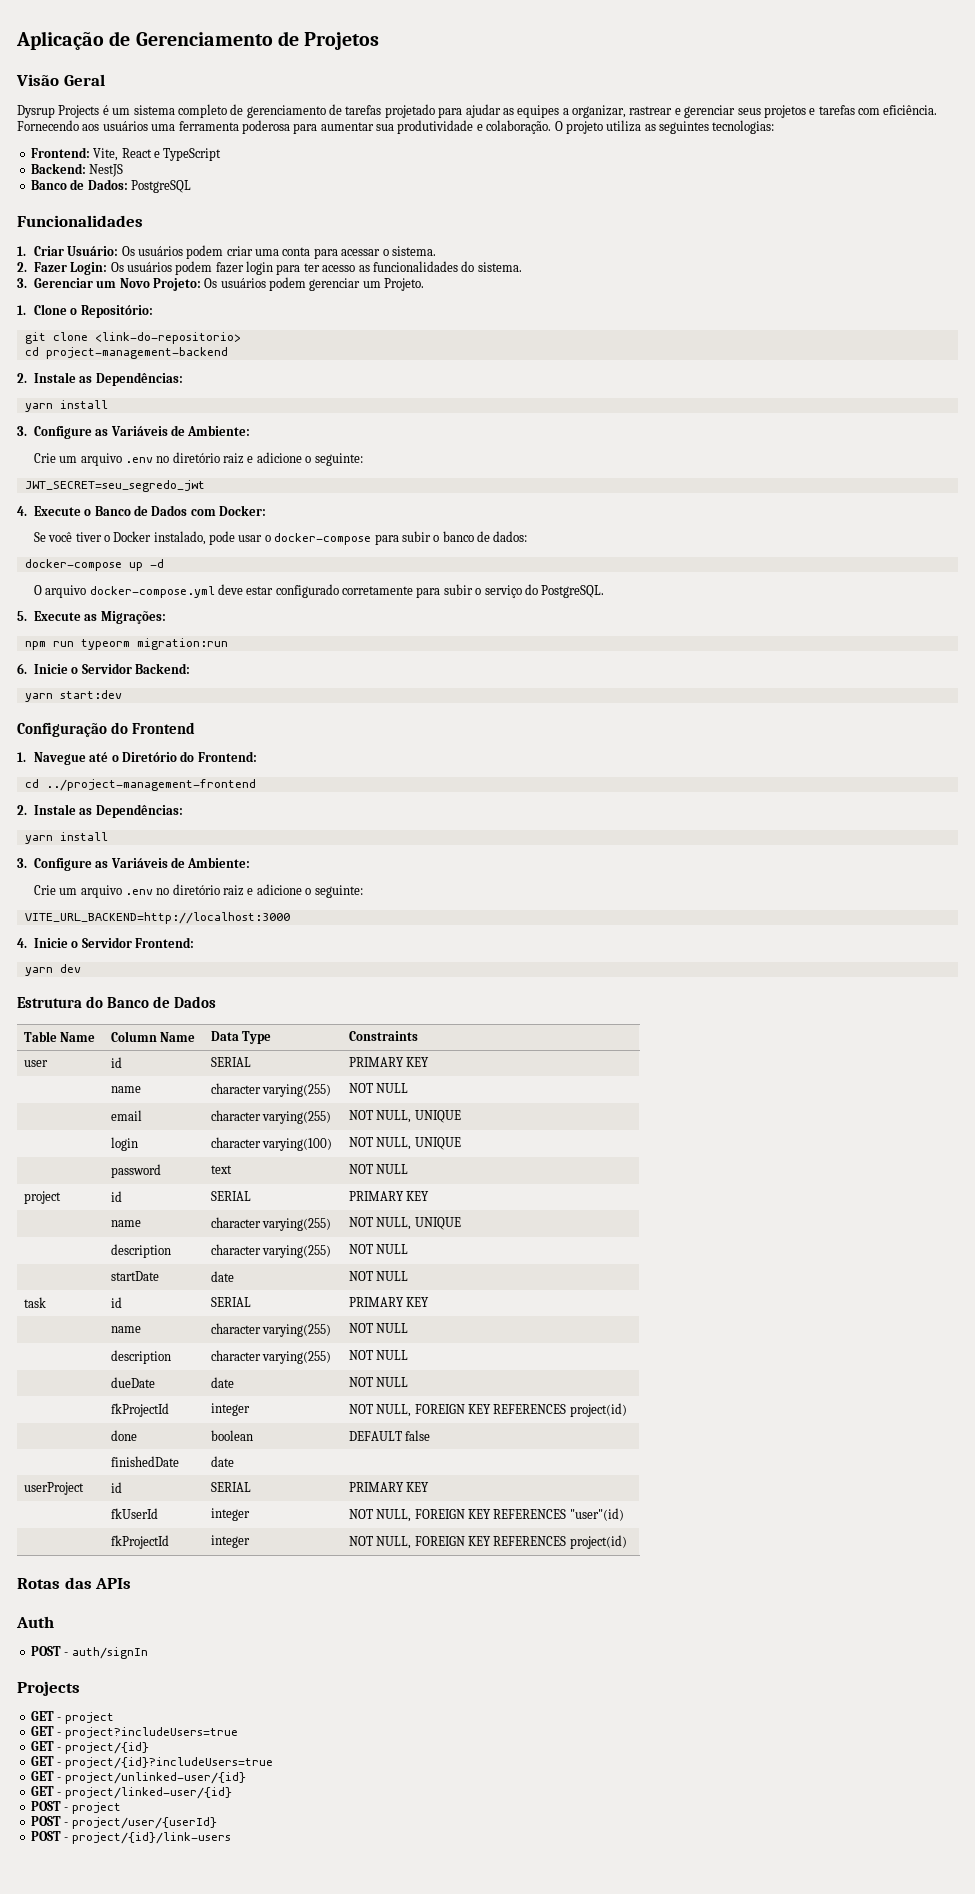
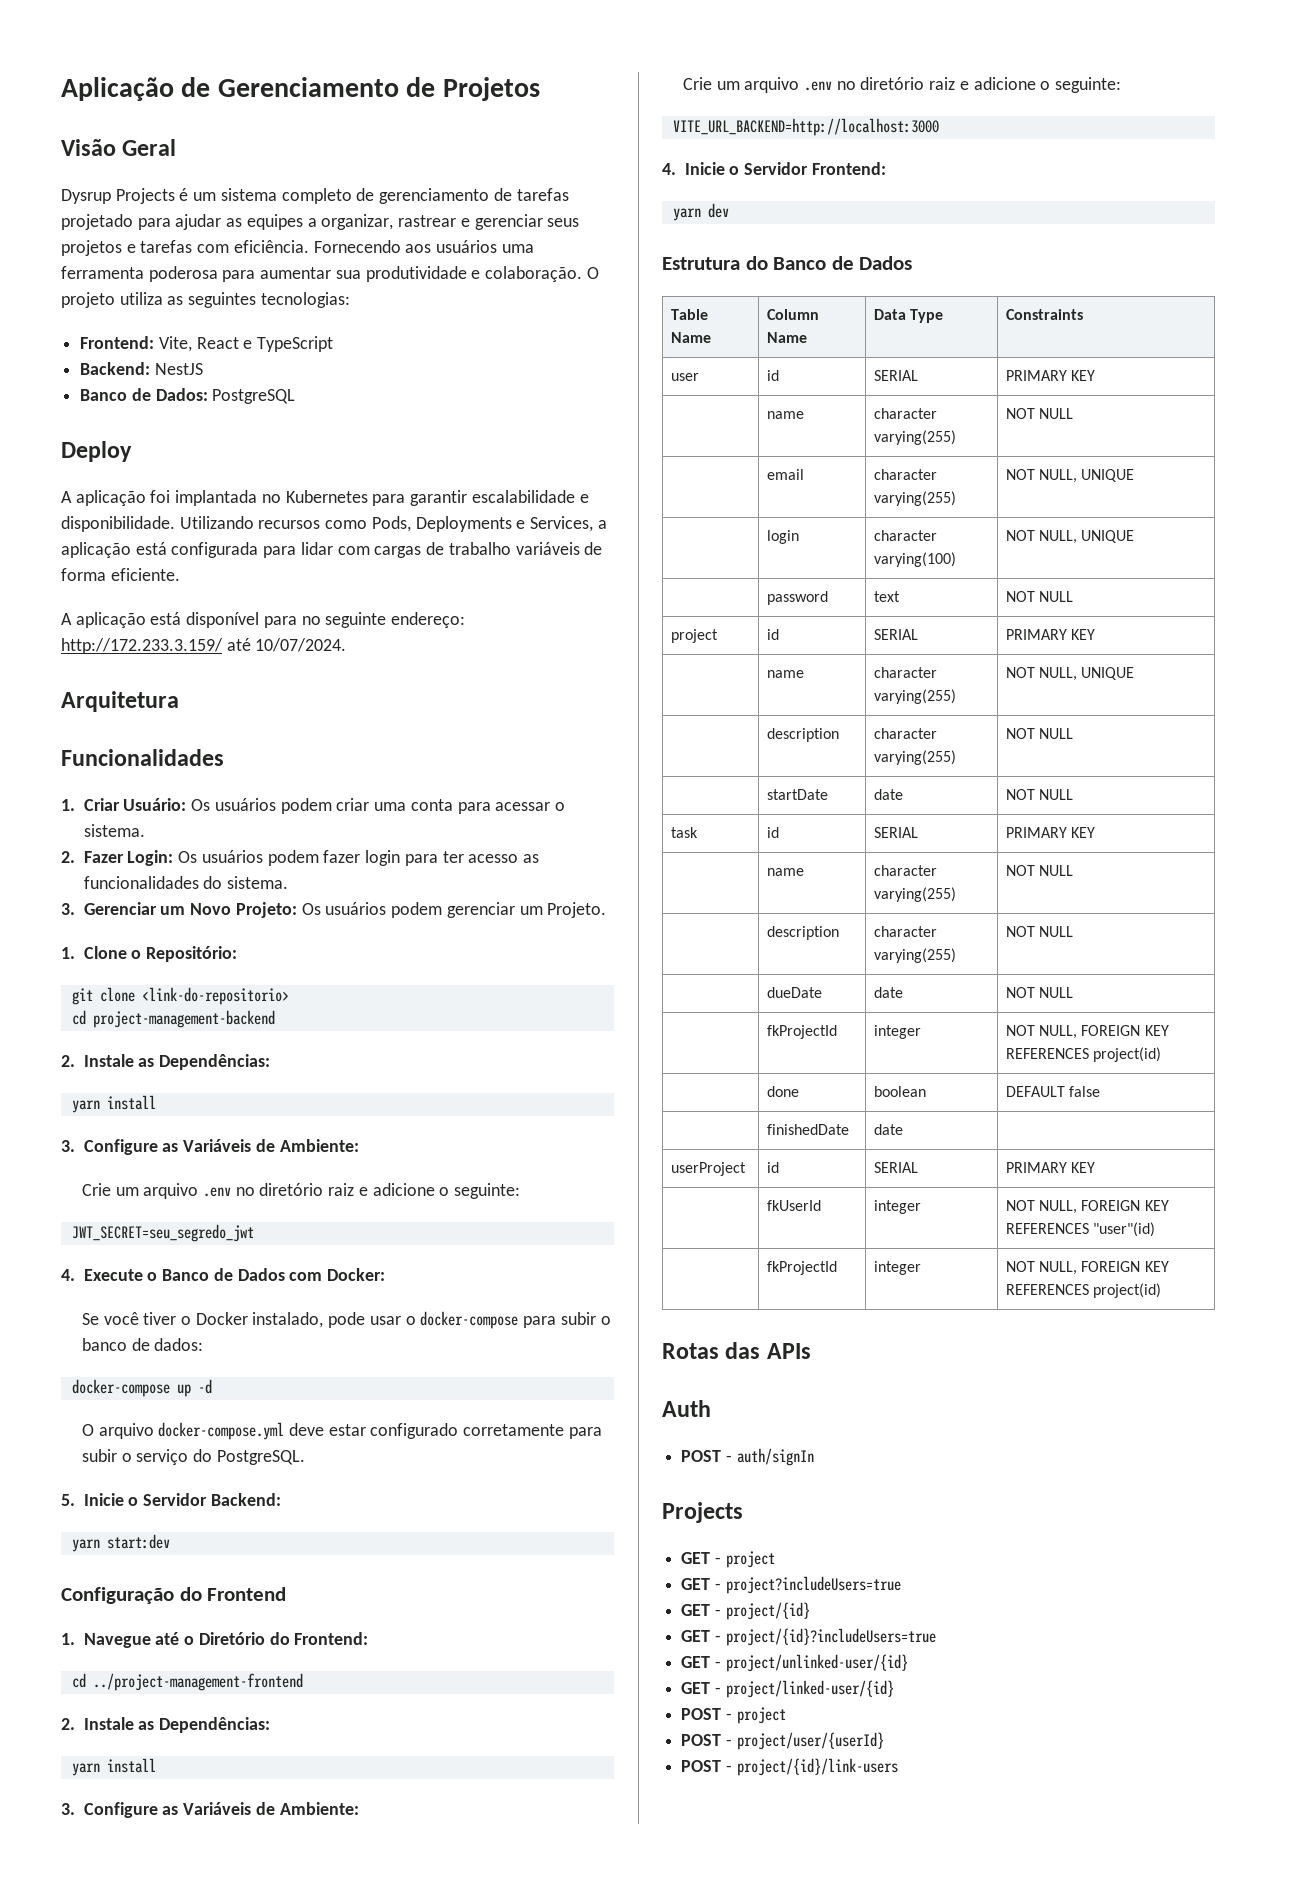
+ Deploy
+ A aplicação foi implantada no Kubernetes para garantir escalabilidade e disponibilidade. Utilizando recursos como Pods, Deployments e Services, a aplicação está configurada para lidar com cargas de trabalho variáveis de forma eficiente.
+ A aplicação está disponível para no seguinte endereço: http://172.233.3.159/ até 10/07/2024.
+ Arquitetura
- 5. Execute as Migrações:
- npm run typeorm migration:run
- 6. Inicie o Servidor Backend:
+ 5. Inicie o Servidor Backend:

